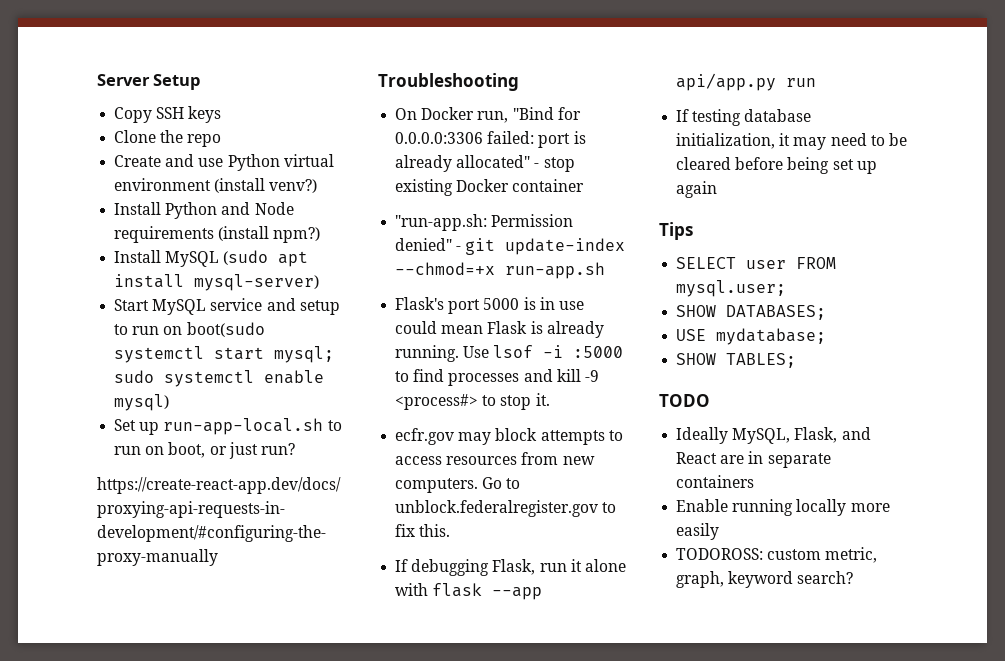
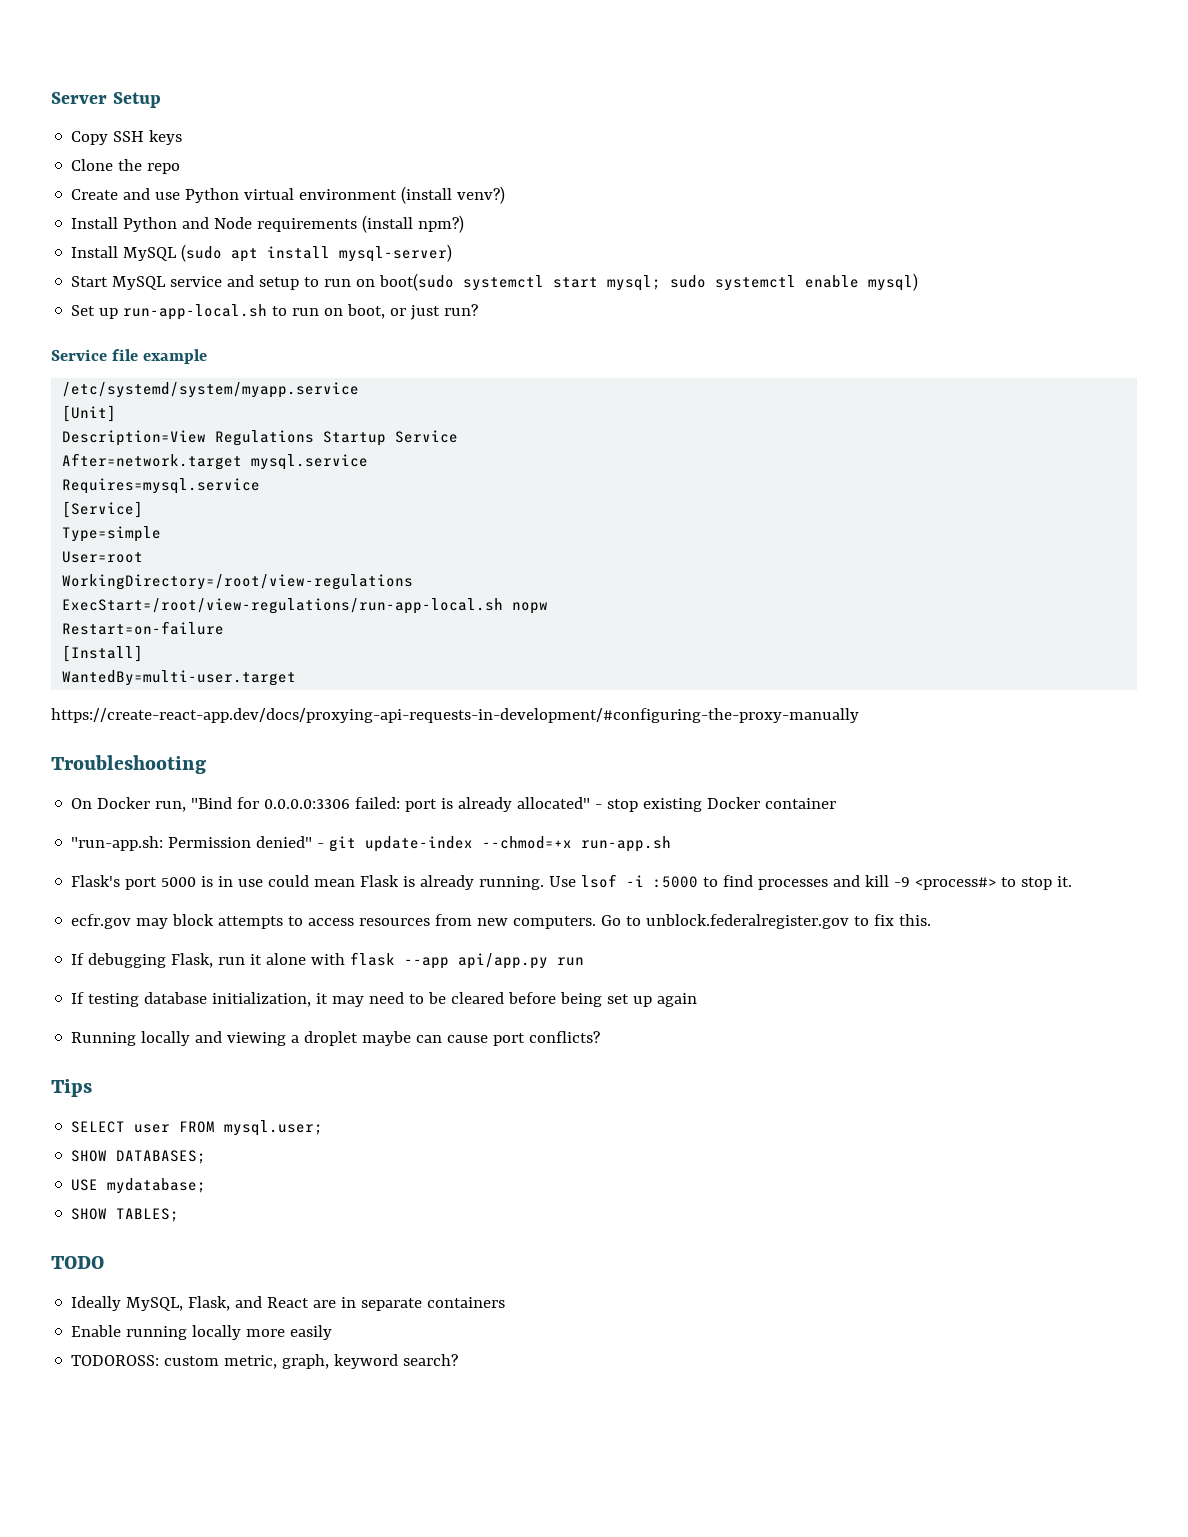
+ Service file example
+ /etc/systemd/system/myapp.service
+ [Unit]
+ Description=View Regulations Startup Service
+ After=network.target mysql.service
+ Requires=mysql.service
+ [Service]
+ Type=simple
+ User=root
+ WorkingDirectory=/root/view-regulations
+ ExecStart=/root/view-regulations/run-app-local.sh nopw
+ Restart=on-failure
+ [Install]
+ WantedBy=multi-user.target
+ Running locally and viewing a droplet maybe can cause port conflicts?

